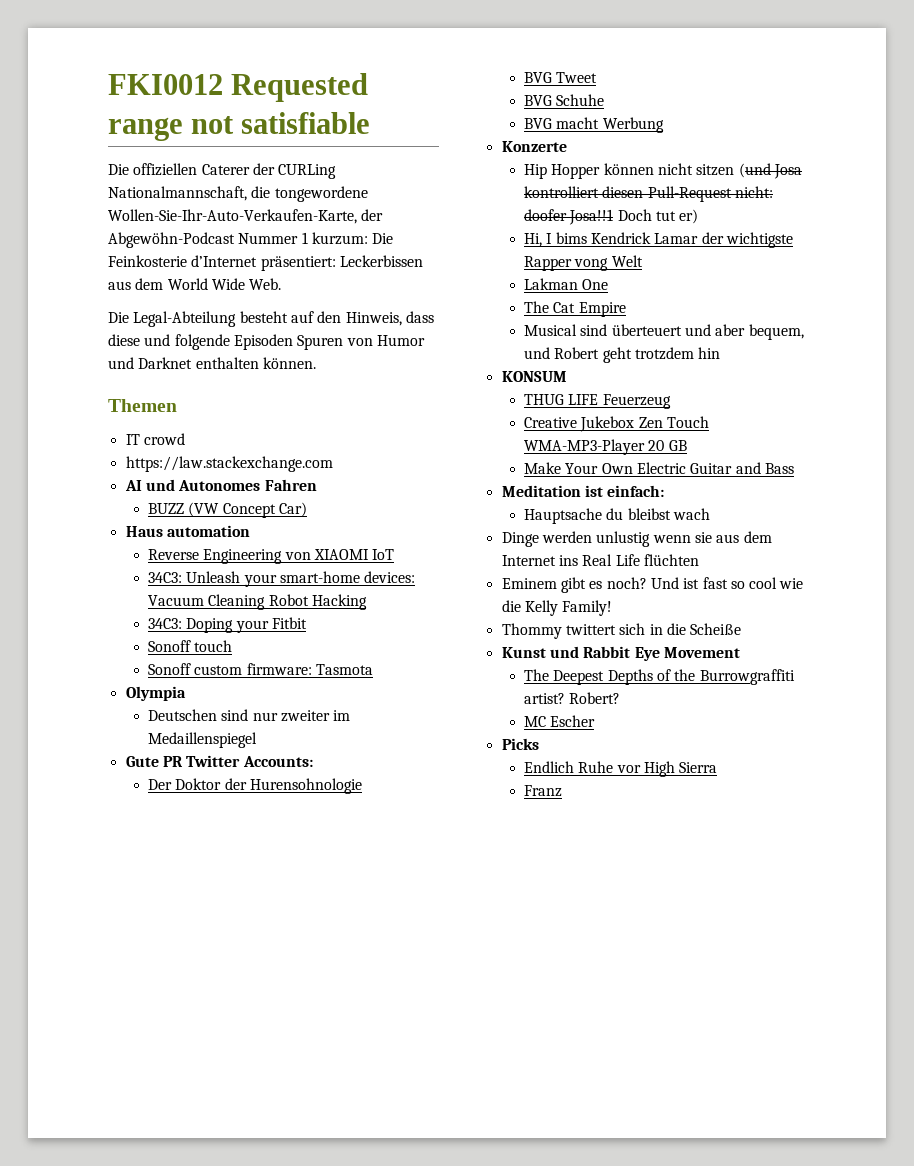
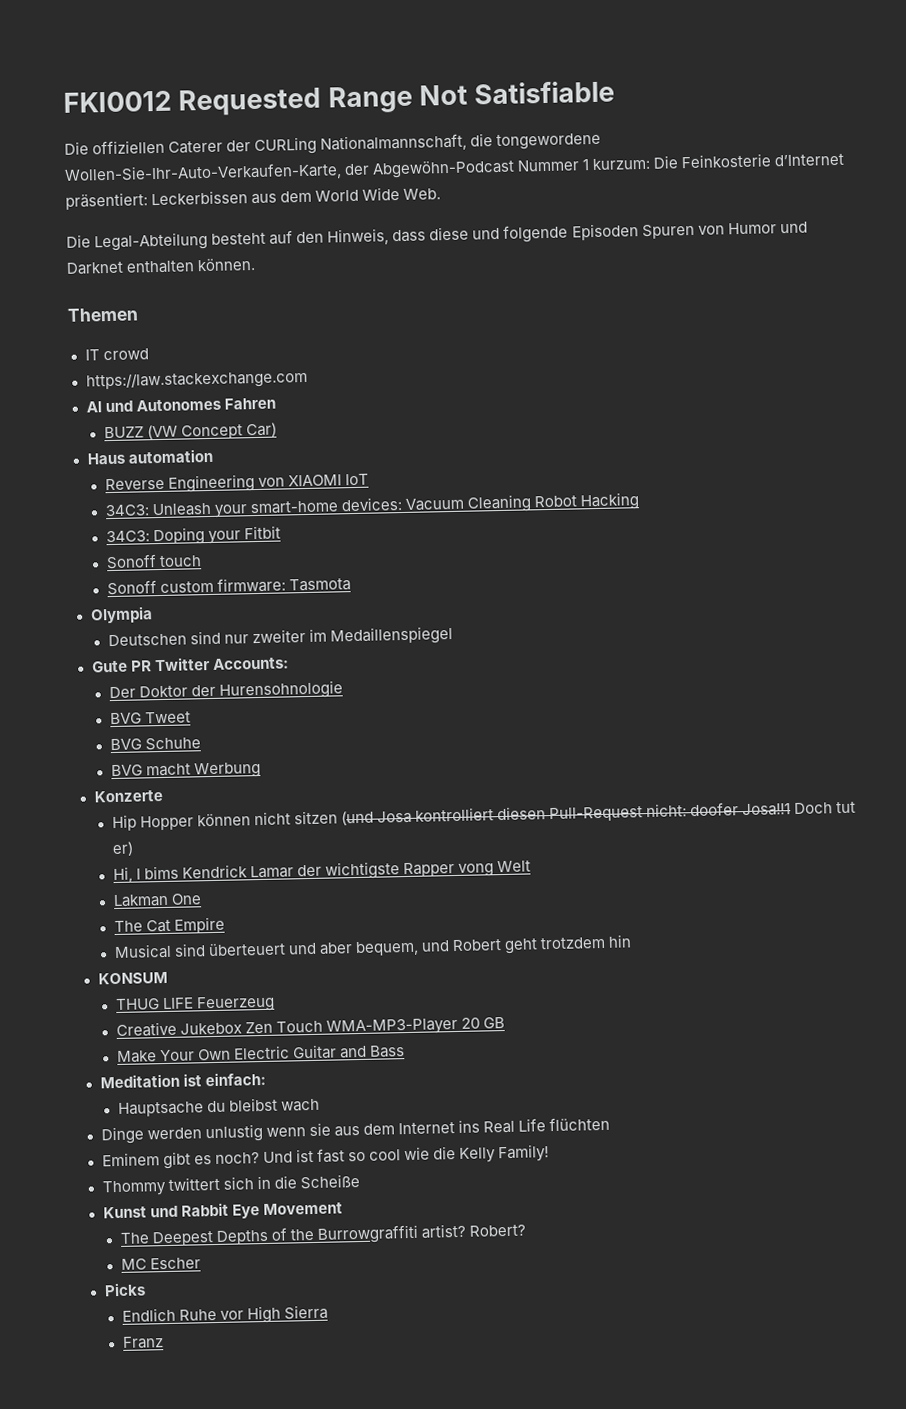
- FKI0012 Requested range not satisfiable
+ FKI0012 Requested Range Not Satisfiable

